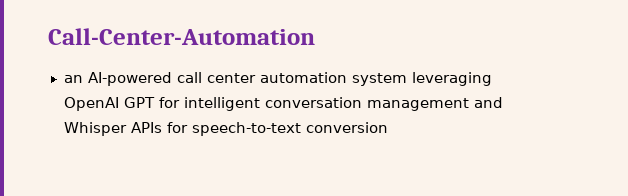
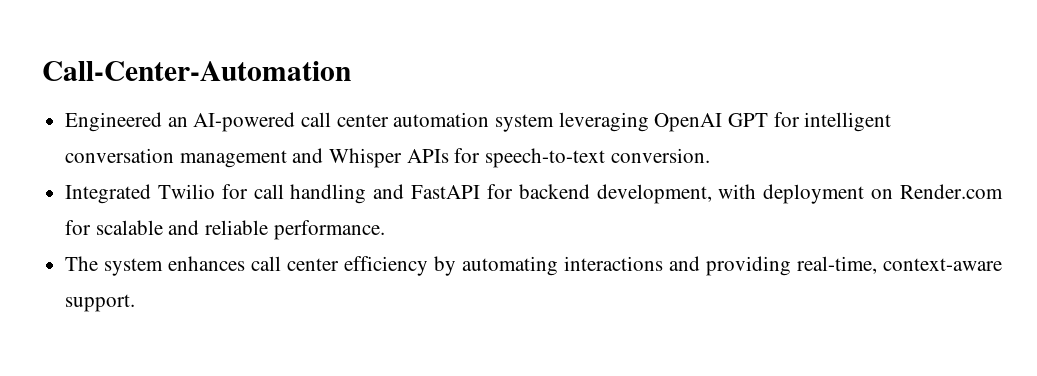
- an AI-powered call center automation system leveraging OpenAI GPT for intelligent conversation management and Whisper APIs for speech-to-text conversion
+ Engineered an AI-powered call center automation system leveraging OpenAI GPT for intelligent conversation management and Whisper APIs for speech-to-text conversion.
+ Integrated Twilio for call handling and FastAPI for backend development, with deployment on Render.com for scalable and reliable performance.
+ The system enhances call center efficiency by automating interactions and providing real-time, context-aware support.

